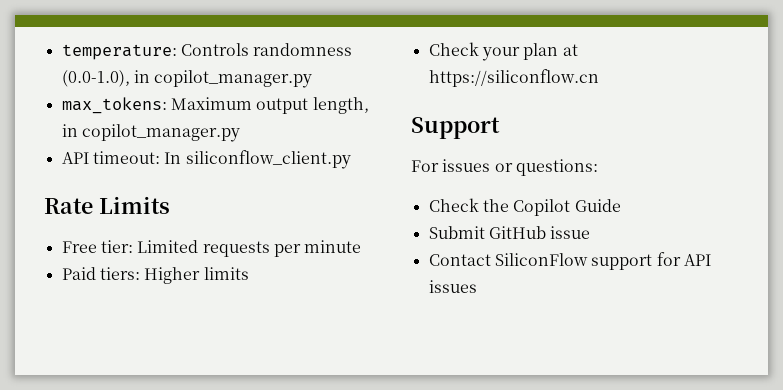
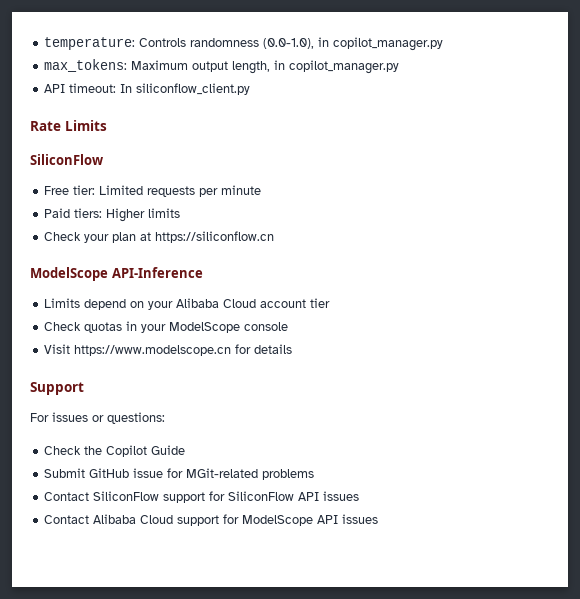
  Rate Limits
+ SiliconFlow
+ ModelScope API-Inference
+ Limits depend on your Alibaba Cloud account tier
+ Check quotas in your ModelScope console
+ Visit https://www.modelscope.cn for details
- Submit GitHub issue
+ Submit GitHub issue for MGit-related problems
- Contact SiliconFlow support for API issues
+ Contact SiliconFlow support for SiliconFlow API issues
+ Contact Alibaba Cloud support for ModelScope API issues

